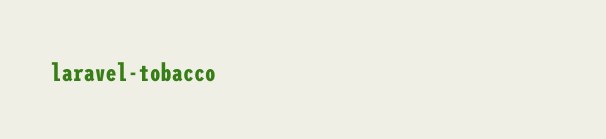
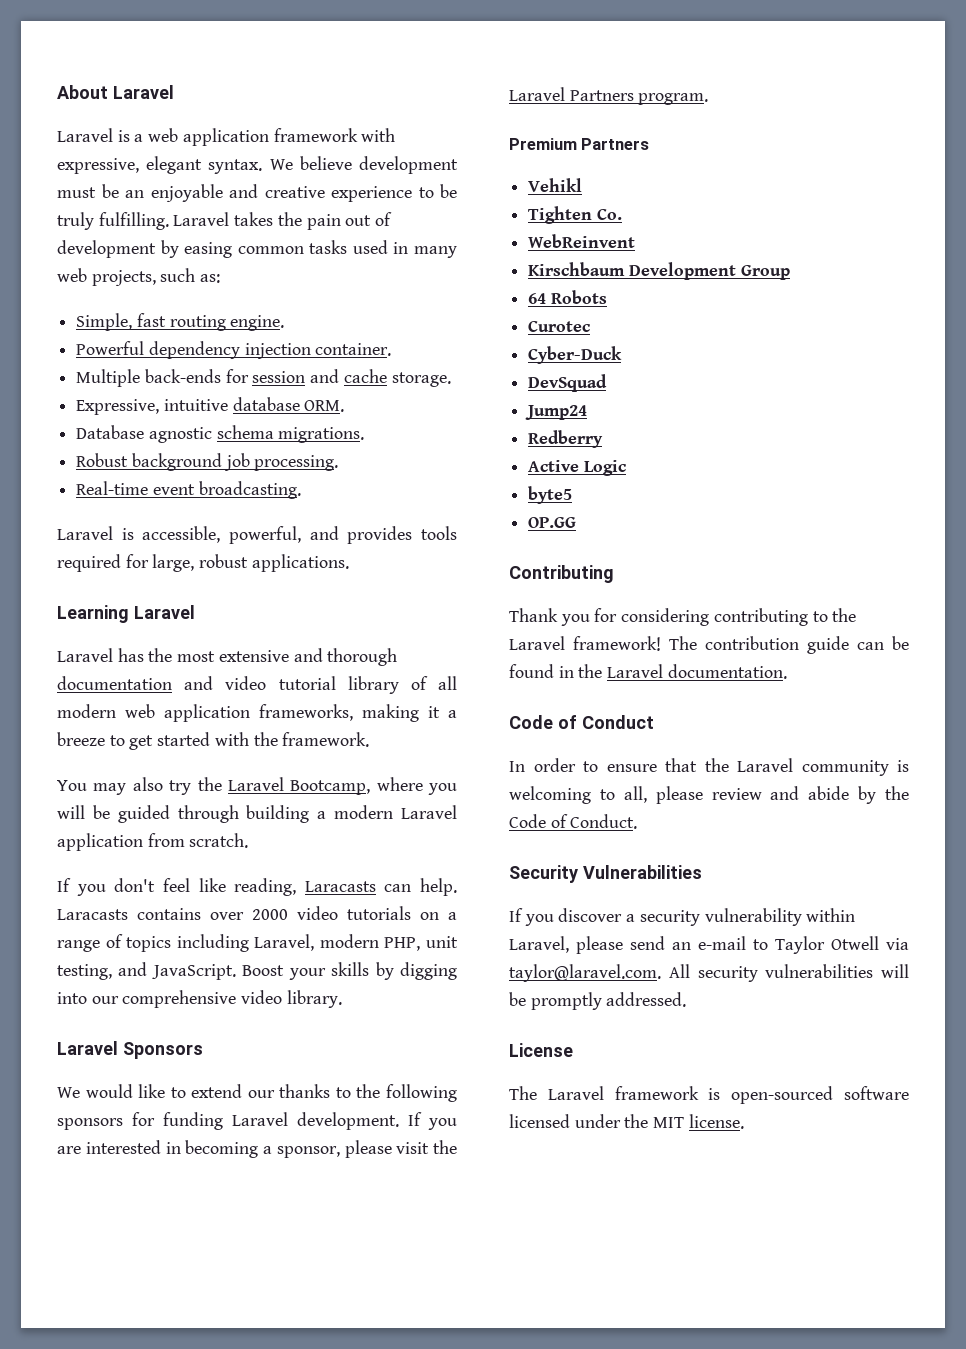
- laravel-tobacco
+ About Laravel
+ Laravel is a web application framework with expressive, elegant syntax. We believe development must be an enjoyable and creative experience to be truly fulfilling. Laravel takes the pain out of development by easing common tasks used in many web projects, such as:
+ Simple, fast routing engine.
+ Powerful dependency injection container.
+ Multiple back-ends for session and cache storage.
+ Expressive, intuitive database ORM.
+ Database agnostic schema migrations.
+ Robust background job processing.
+ Real-time event broadcasting.
+ Laravel is accessible, powerful, and provides tools required for large, robust applications.
+ Learning Laravel
+ Laravel has the most extensive and thorough documentation and video tutorial library of all modern web application frameworks, making it a breeze to get started with the framework.
+ You may also try the Laravel Bootcamp, where you will be guided through building a modern Laravel application from scratch.
+ If you don't feel like reading, Laracasts can help. Laracasts contains over 2000 video tutorials on a range of topics including Laravel, modern PHP, unit testing, and JavaScript. Boost your skills by digging into our comprehensive video library.
+ Laravel Sponsors
+ We would like to extend our thanks to the following sponsors for funding Laravel development. If you are interested in becoming a sponsor, please visit the Laravel Partners program.
+ Premium Partners
+ Vehikl
+ Tighten Co.
+ WebReinvent
+ Kirschbaum Development Group
+ 64 Robots
+ Curotec
+ Cyber-Duck
+ DevSquad
+ Jump24
+ Redberry
+ Active Logic
+ byte5
+ OP.GG
+ Contributing
+ Thank you for considering contributing to the Laravel framework! The contribution guide can be found in the Laravel documentation.
+ Code of Conduct
+ In order to ensure that the Laravel community is welcoming to all, please review and abide by the Code of Conduct.
+ Security Vulnerabilities
+ If you discover a security vulnerability within Laravel, please send an e-mail to Taylor Otwell via taylor@laravel.com. All security vulnerabilities will be promptly addressed.
+ License
+ The Laravel framework is open-sourced software licensed under the MIT license.

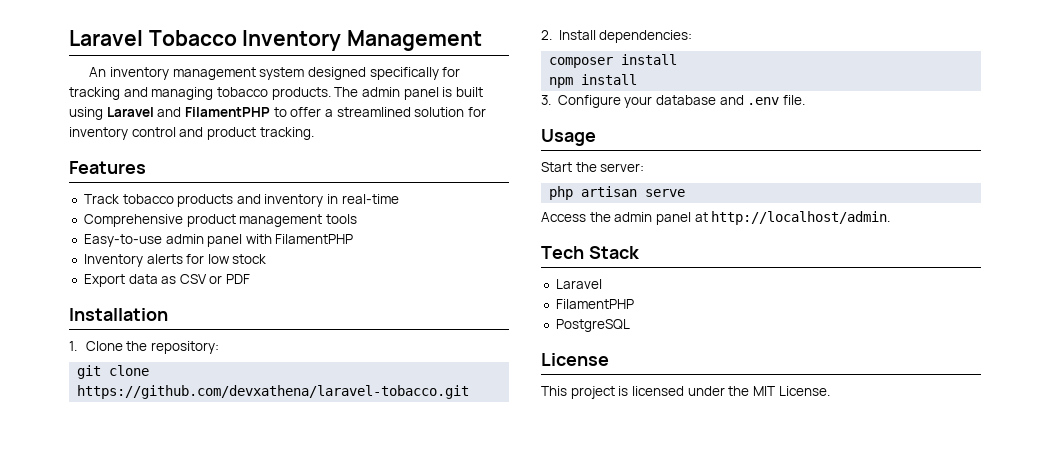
- About Laravel
- Laravel is a web application framework with expressive, elegant syntax. We believe development must be an enjoyable and creative experience to be truly fulfilling. Laravel takes the pain out of development by easing common tasks used in many web projects, such as:
- Simple, fast routing engine.
- Powerful dependency injection container.
- Multiple back-ends for session and cache storage.
- Expressive, intuitive database ORM.
- Database agnostic schema migrations.
- Robust background job processing.
- Real-time event broadcasting.
- Laravel is accessible, powerful, and provides tools required for large, robust applications.
- Learning Laravel
- Laravel has the most extensive and thorough documentation and video tutorial library of all modern web application frameworks, making it a breeze to get started with the framework.
- You may also try the Laravel Bootcamp, where you will be guided through building a modern Laravel application from scratch.
- If you don't feel like reading, Laracasts can help. Laracasts contains over 2000 video tutorials on a range of topics including Laravel, modern PHP, unit testing, and JavaScript. Boost your skills by digging into our comprehensive video library.
- Laravel Sponsors
- We would like to extend our thanks to the following sponsors for funding Laravel development. If you are interested in becoming a sponsor, please visit the Laravel Partners program.
- Premium Partners
- Vehikl
- Tighten Co.
- WebReinvent
- Kirschbaum Development Group
- 64 Robots
- Curotec
- Cyber-Duck
- DevSquad
- Jump24
- Redberry
- Active Logic
- byte5
- OP.GG
- Contributing
- Thank you for considering contributing to the Laravel framework! The contribution guide can be found in the Laravel documentation.
- Code of Conduct
- In order to ensure that the Laravel community is welcoming to all, please review and abide by the Code of Conduct.
- Security Vulnerabilities
- If you discover a security vulnerability within Laravel, please send an e-mail to Taylor Otwell via taylor@laravel.com. All security vulnerabilities will be promptly addressed.
+ Laravel Tobacco Inventory Management
+ An inventory management system designed specifically for tracking and managing tobacco products. The admin panel is built using Laravel and FilamentPHP to offer a streamlined solution for inventory control and product tracking.
+ Features
+ Track tobacco products and inventory in real-time
+ Comprehensive product management tools
+ Easy-to-use admin panel with FilamentPHP
+ Inventory alerts for low stock
+ Export data as CSV or PDF
+ Installation
+ 1. Clone the repository:
+ git clone https://github.com/devxathena/laravel-tobacco.git
+ 2. Install dependencies:
+ composer install
+ npm install
+ 3. Configure your database and .env file.
+ Usage
+ Start the server:
+ php artisan serve
+ Access the admin panel at http://localhost/admin.
+ Tech Stack
+ Laravel
+ FilamentPHP
+ PostgreSQL
  License
- The Laravel framework is open-sourced software licensed under the MIT license.
+ This project is licensed under the MIT License.

